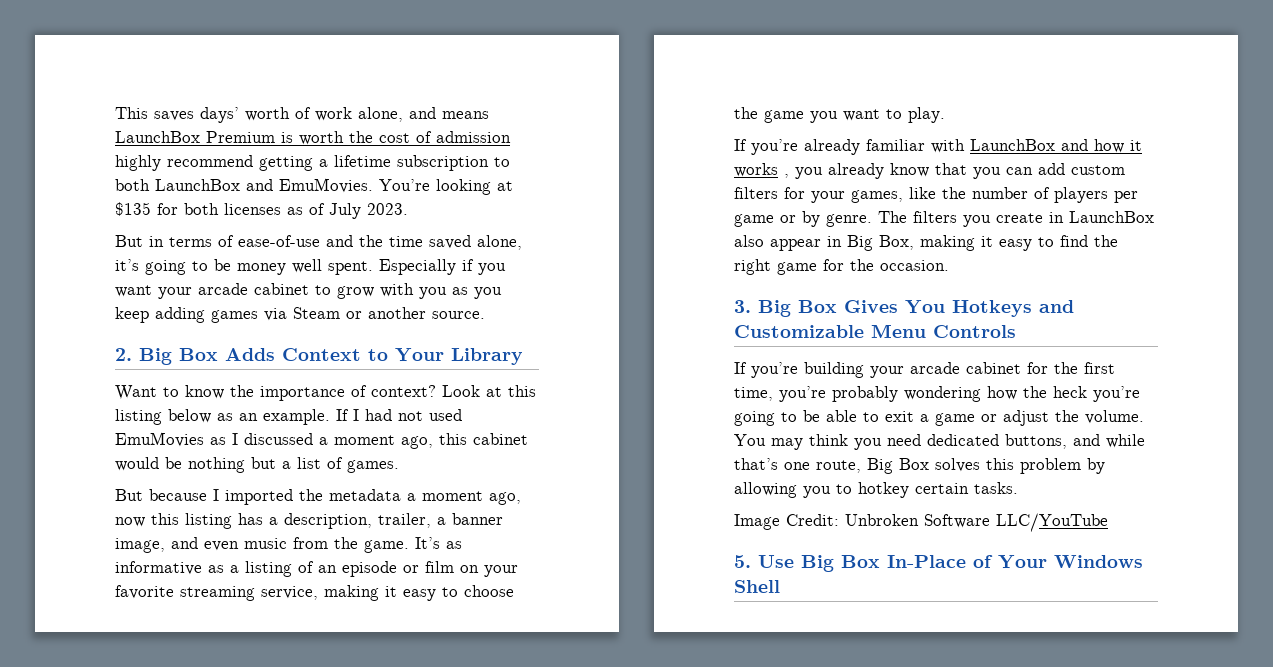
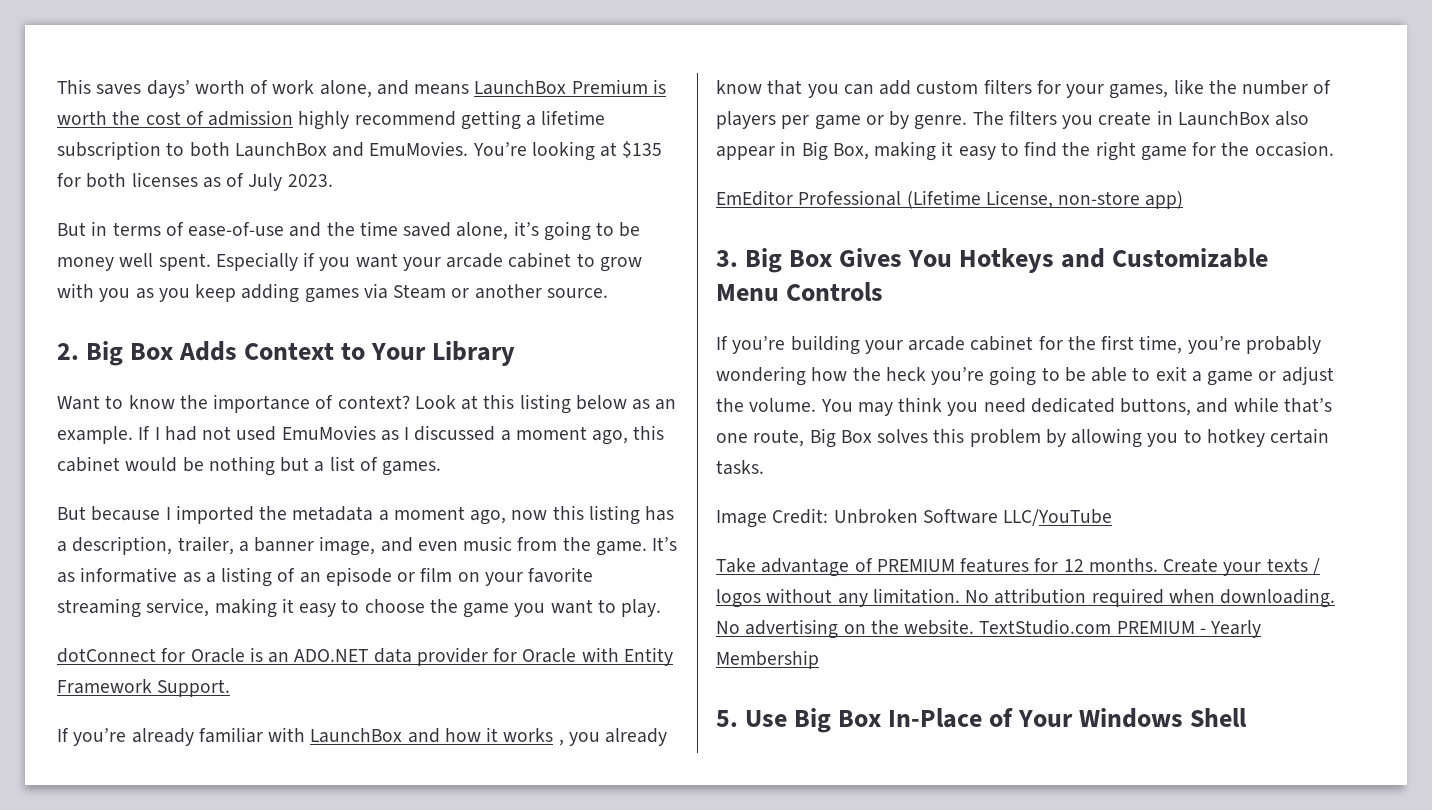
+ dotConnect for Oracle is an ADO.NET data provider for Oracle with Entity Framework Support.
+ EmEditor Professional (Lifetime License, non-store app)
+ Take advantage of PREMIUM features for 12 months. Create your texts / logos without any limitation. No attribution required when downloading. No advertising on the website. TextStudio.com PREMIUM - Yearly Membership

